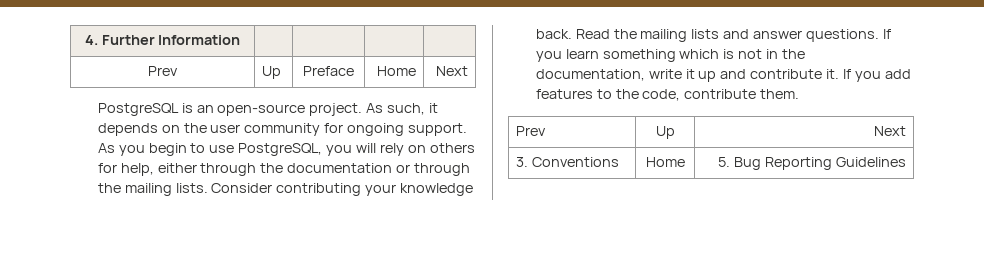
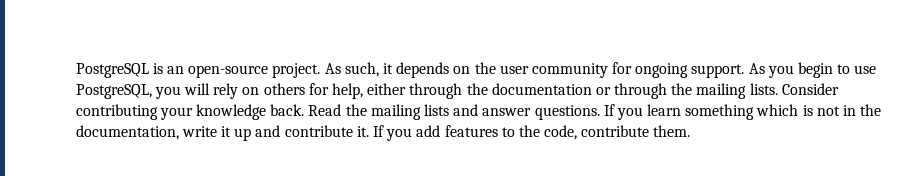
- 4. Further Information | | | |
- Prev | Up | Preface | Home | Next
- Prev | Up | Next
- 3. Conventions | Home | 5. Bug Reporting Guidelines

